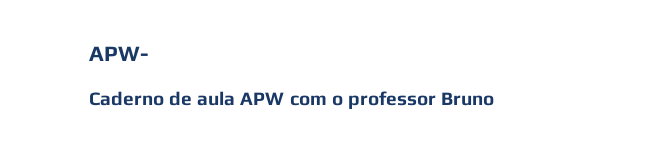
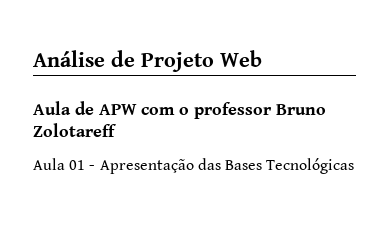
- APW-
- Caderno de aula APW com o professor Bruno
+ Análise de Projeto Web
+ Aula de APW com o professor Bruno Zolotareff
+ Aula 01 - Apresentação das Bases Tecnológicas

